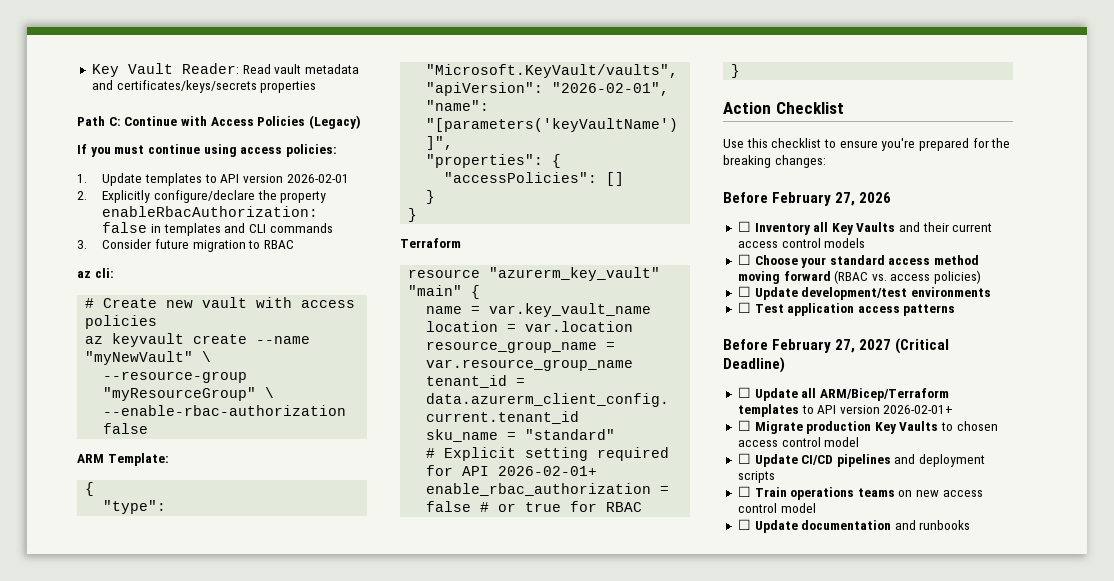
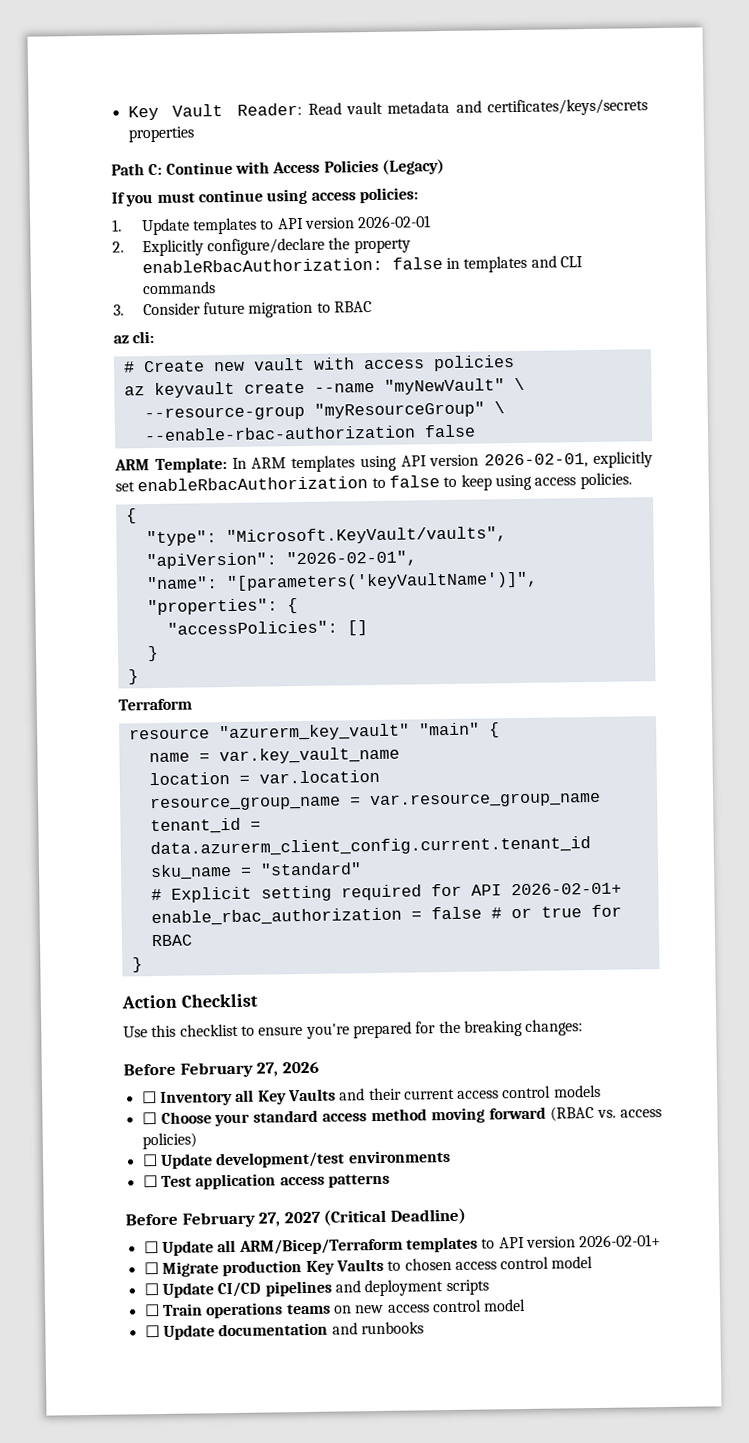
- ARM Template:
+ ARM Template: In ARM templates using API version 2026-02-01, explicitly set enableRbacAuthorization to false to keep using access policies.

